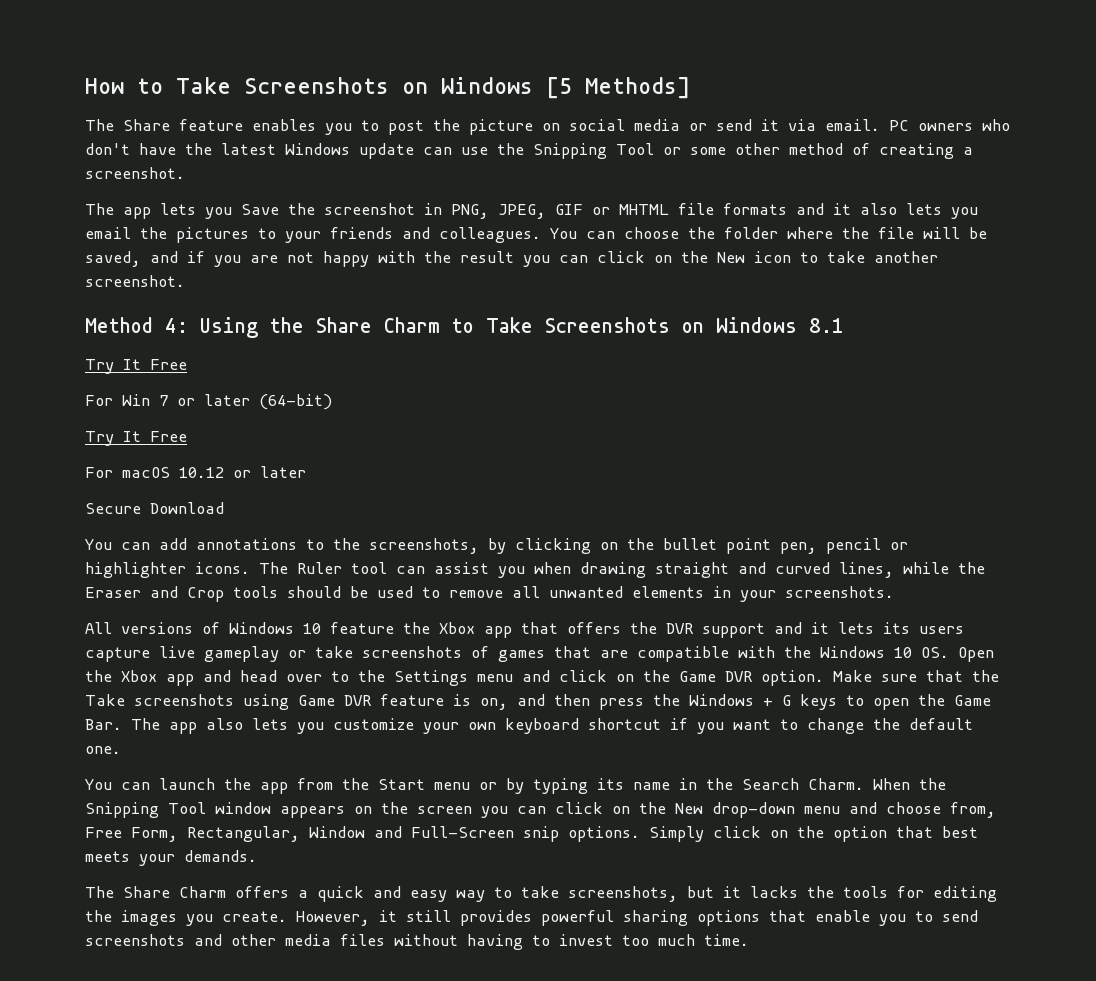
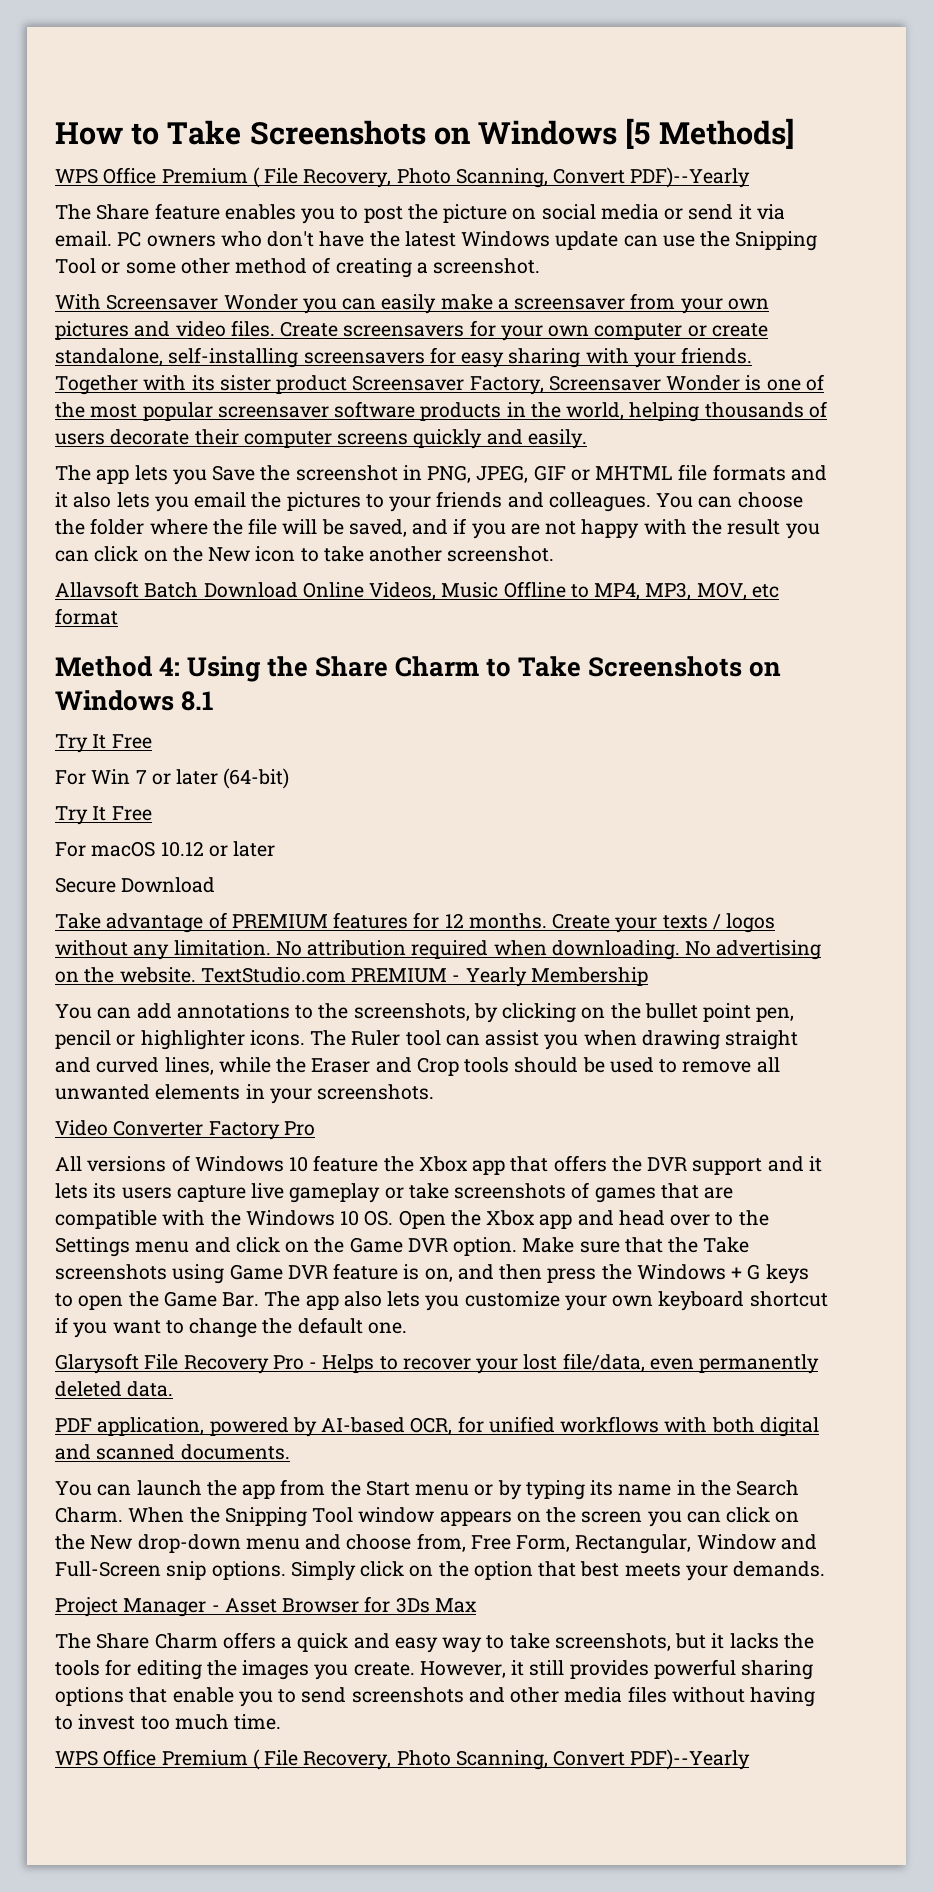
  How to Take Screenshots on Windows [5 Methods]
+ WPS Office Premium ( File Recovery, Photo Scanning, Convert PDF)--Yearly
+ With Screensaver Wonder you can easily make a screensaver from your own pictures and video files. Create screensavers for your own computer or create standalone, self-installing screensavers for easy sharing with your friends. Together with its sister product Screensaver Factory, Screensaver Wonder is one of the most popular screensaver software products in the world, helping thousands of users decorate their computer screens quickly and easily.
+ Allavsoft Batch Download Online Videos, Music Offline to MP4, MP3, MOV, etc format
+ Take advantage of PREMIUM features for 12 months. Create your texts / logos without any limitation. No attribution required when downloading. No advertising on the website. TextStudio.com PREMIUM - Yearly Membership
+ Video Converter Factory Pro
+ Glarysoft File Recovery Pro - Helps to recover your lost file/data, even permanently deleted data.
+ PDF application, powered by AI-based OCR, for unified workflows with both digital and scanned documents.
+ Project Manager - Asset Browser for 3Ds Max
  However, it still provides powerful sharing options that enable you to send screenshots and other media files without having to invest too much time.
+ WPS Office Premium ( File Recovery, Photo Scanning, Convert PDF)--Yearly

